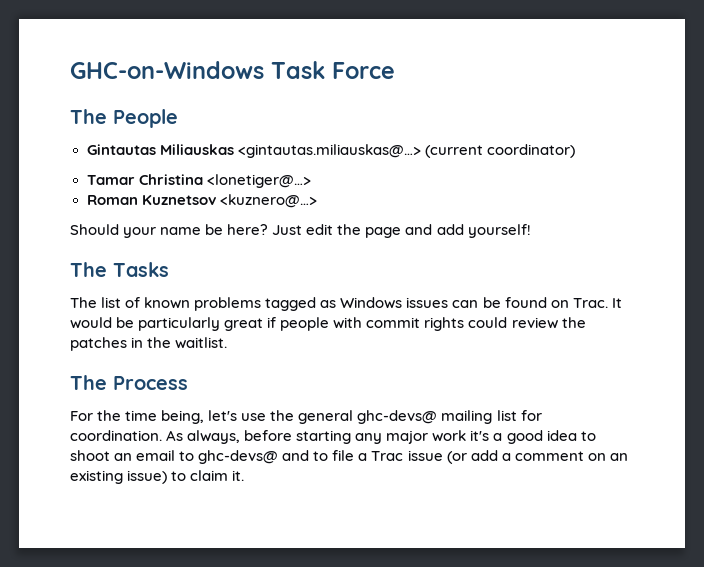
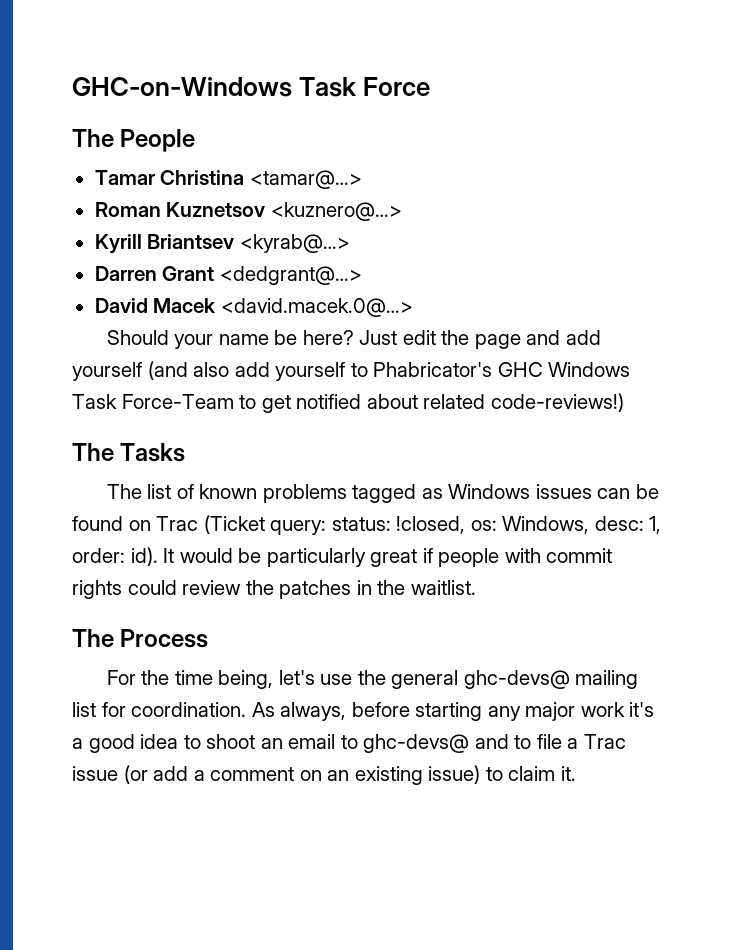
- Gintautas Miliauskas <gintautas.miliauskas@…> (current coordinator)
- Tamar Christina <lonetiger@…>
+ Tamar Christina <tamar@…>
+ Kyrill Briantsev <kyrab@…>
+ Darren Grant <dedgrant@…>
+ David Macek <david.macek.0@…>
- Just edit the page and add yourself!
+ Just edit the page and add yourself (and also add yourself to Phabricator's GHC Windows Task Force-Team to get notified about related code-reviews!)
- The list of known problems tagged as Windows issues can be found on Trac.
+ The list of known problems tagged as Windows issues can be found on Trac (Ticket query: status: !closed, os: Windows, desc: 1, order: id).

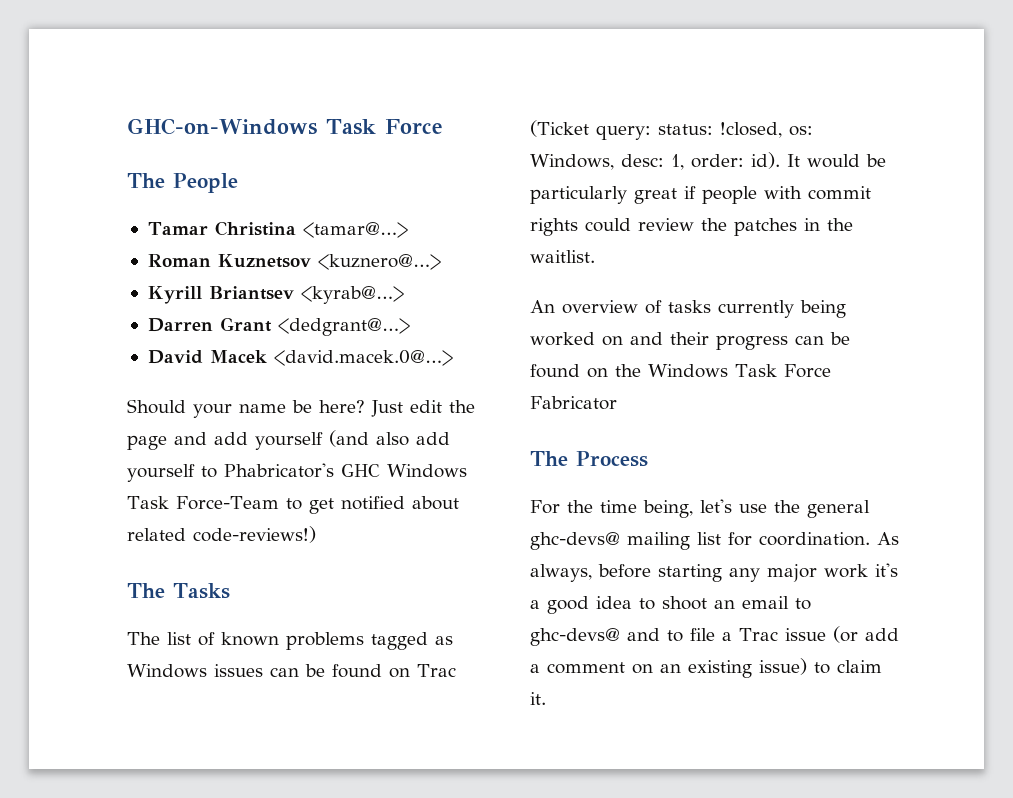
+ An overview of tasks currently being worked on and their progress can be found on the Windows Task Force Fabricator

